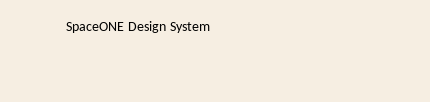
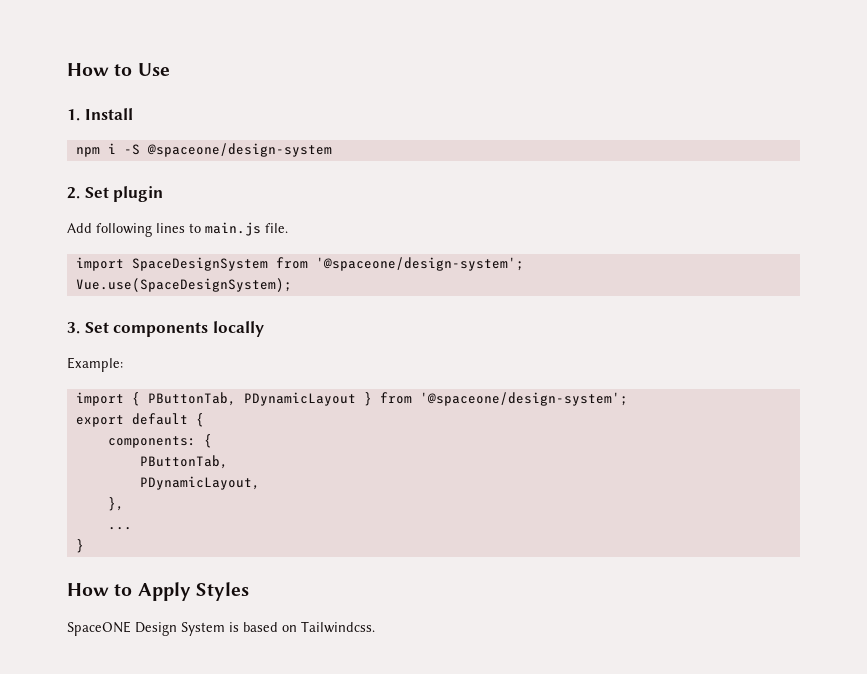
- SpaceONE Design System
+ How to Use
+ 1. Install
+ npm i -S @spaceone/design-system
+ 2. Set plugin
+ Add following lines to main.js file.
+ import SpaceDesignSystem from '@spaceone/design-system';
+ Vue.use(SpaceDesignSystem);
+ 3. Set components locally
+ Example:
+ import { PButtonTab, PDynamicLayout } from '@spaceone/design-system';
+ export default {
+ components: {
+ PButtonTab,
+ PDynamicLayout,
+ },
+ ...
+ }
+ How to Apply Styles
+ SpaceONE Design System is based on Tailwindcss.

